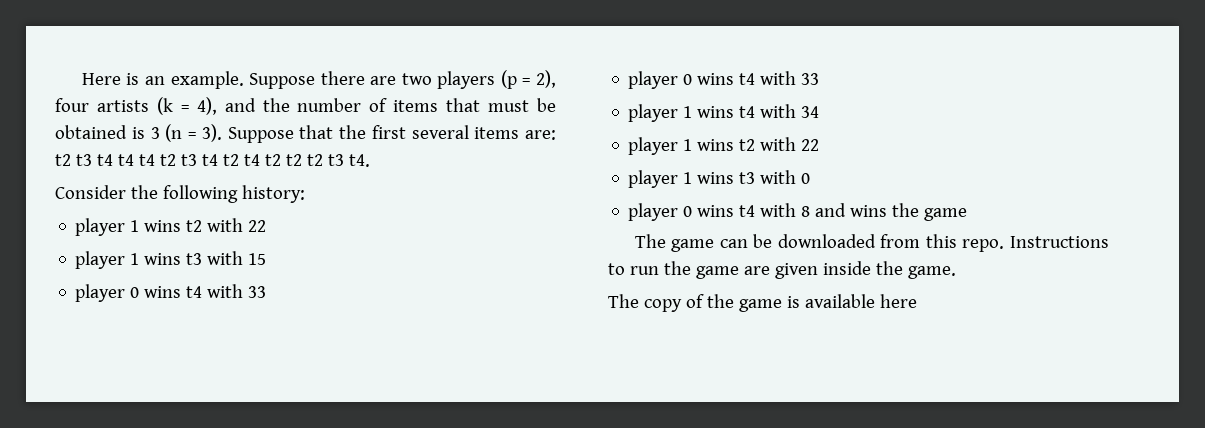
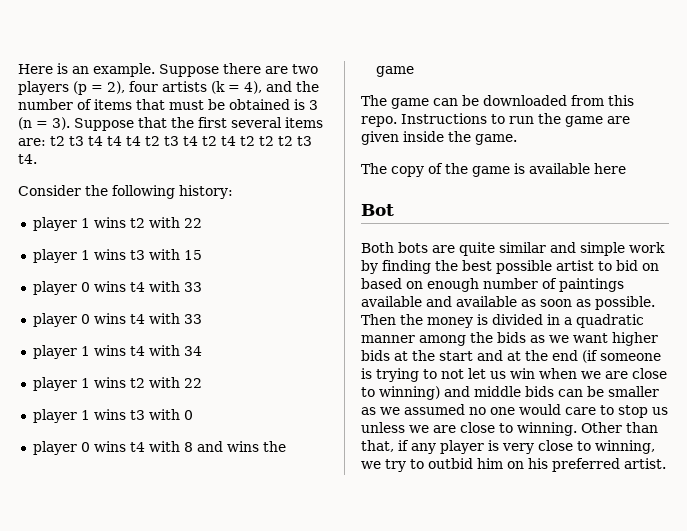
+ Bot
+ Both bots are quite similar and simple work by finding the best possible artist to bid on based on enough number of paintings available and available as soon as possible. Then the money is divided in a quadratic manner among the bids as we want higher bids at the start and at the end (if someone is trying to not let us win when we are close to winning) and middle bids can be smaller as we assumed no one would care to stop us unless we are close to winning. Other than that, if any player is very close to winning, we try to outbid him on his preferred artist.

